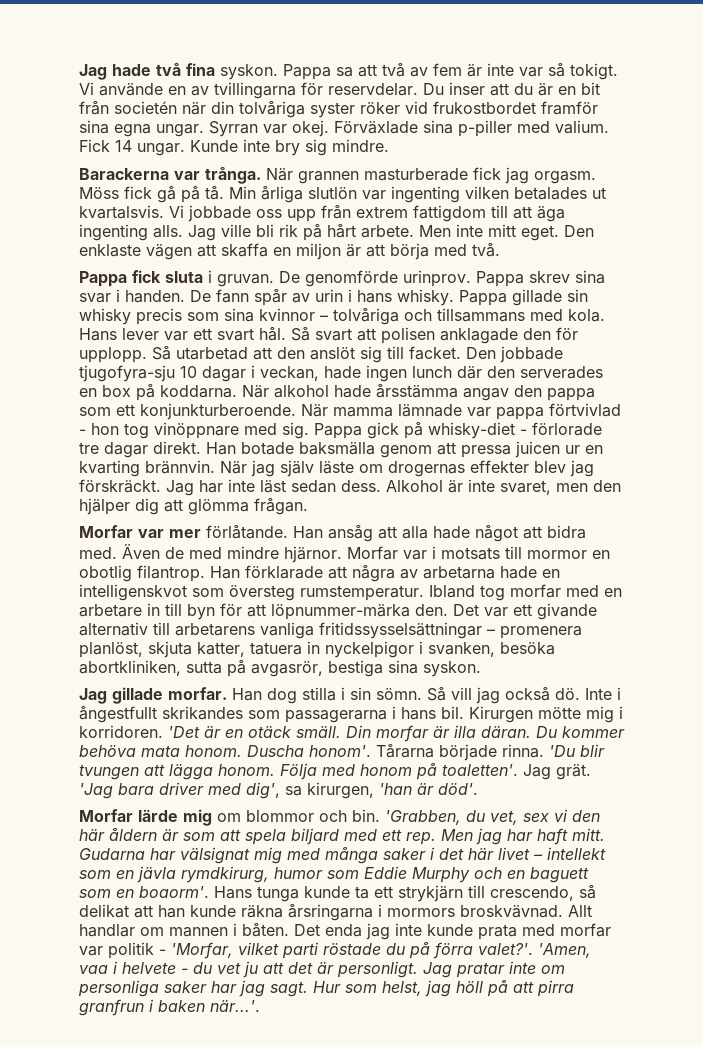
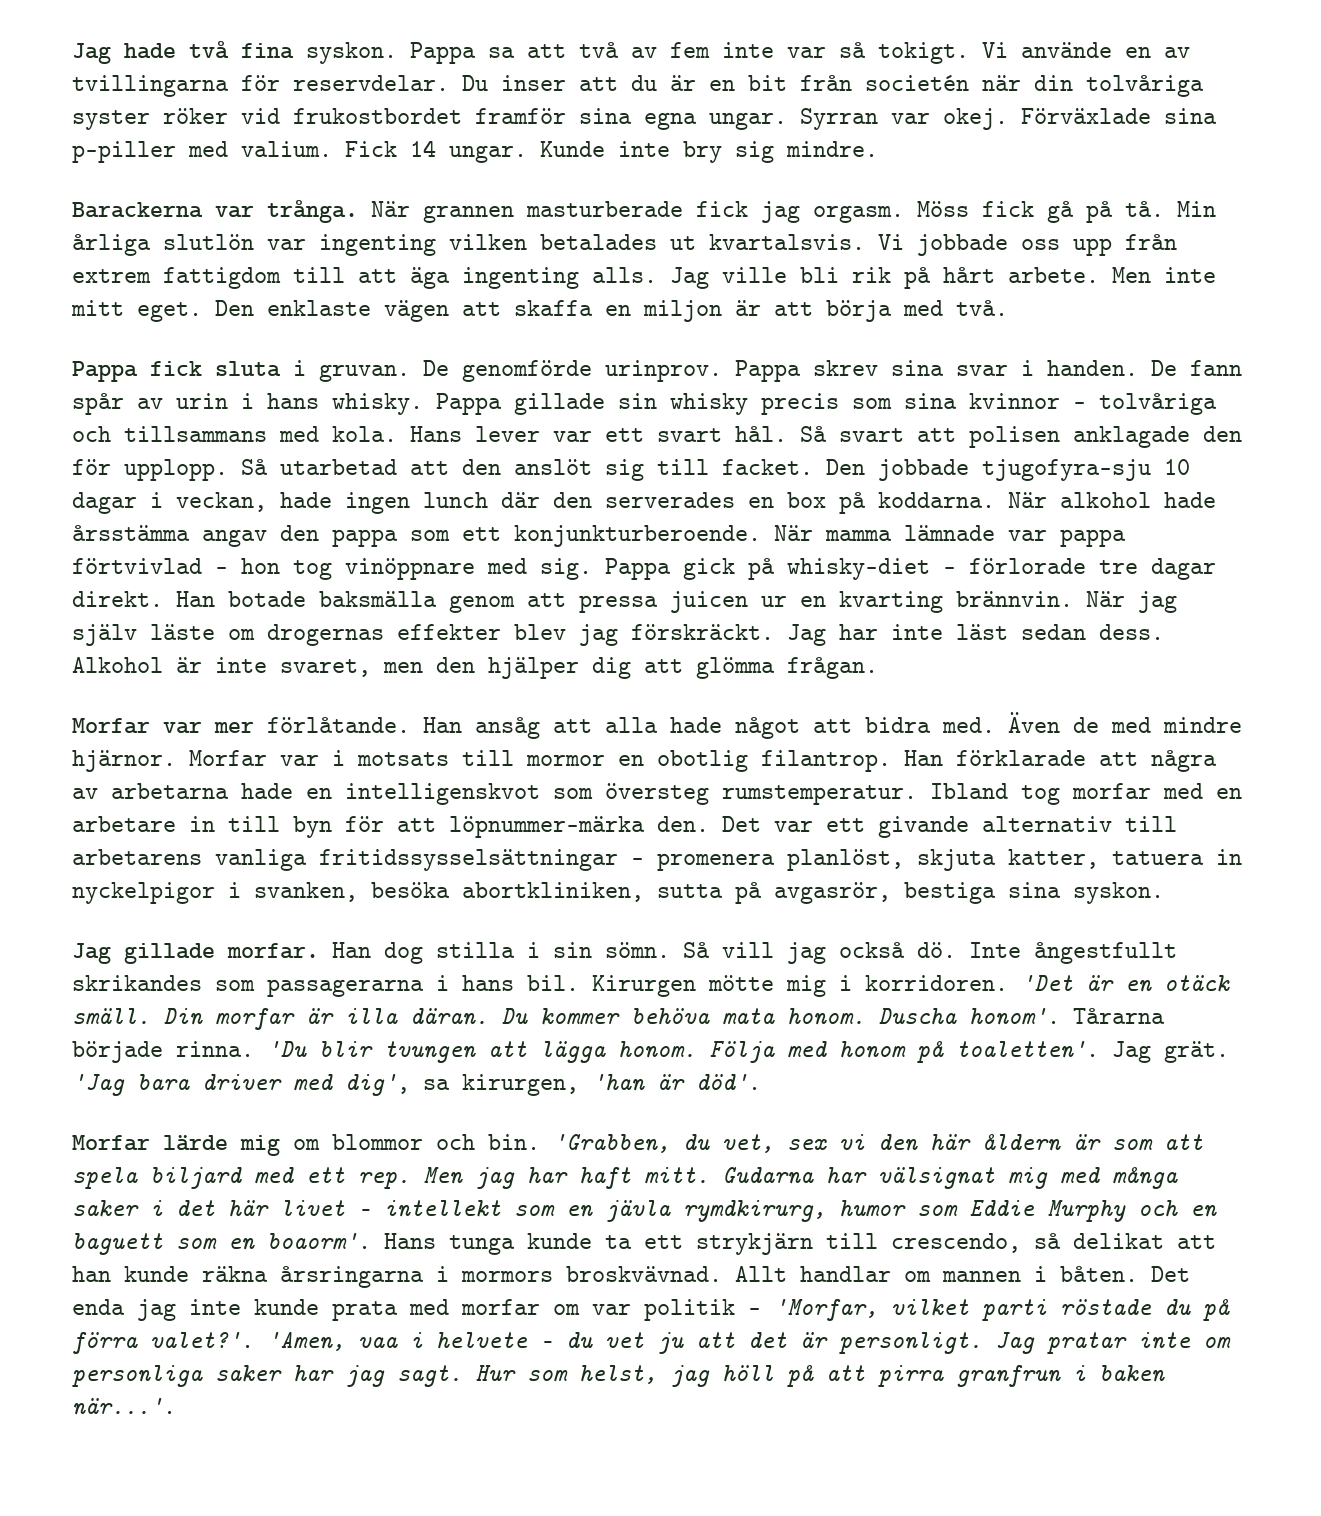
- Pappa sa att två av fem är inte var så tokigt.
+ Pappa sa att två av fem inte var så tokigt.
- Inte i ångestfullt skrikandes som passagerarna i hans bil.
+ Inte ångestfullt skrikandes som passagerarna i hans bil.
- Det enda jag inte kunde prata med morfar var politik - 'Morfar, vilket parti röstade du på förra valet?'.
+ Det enda jag inte kunde prata med morfar om var politik - 'Morfar, vilket parti röstade du på förra valet?'.

